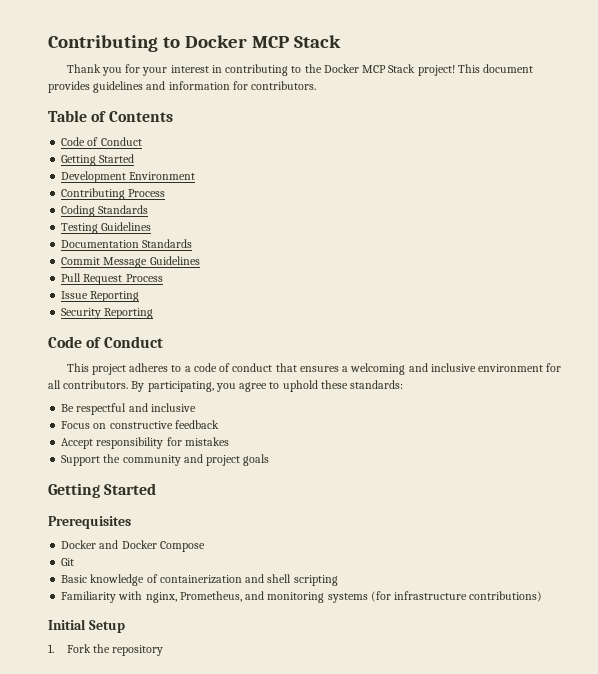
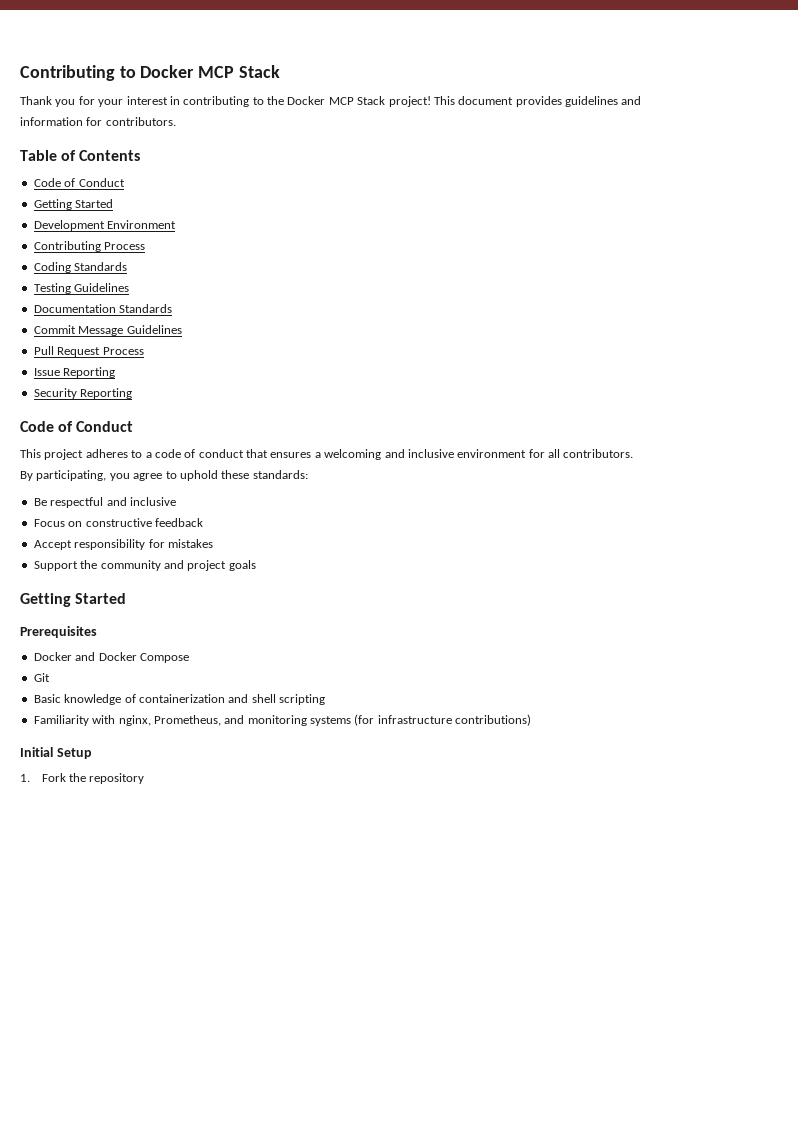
- This document provides guidelines and information for contributors.
+ This document provides guidelines and
+ information for contributors.
- This project adheres to a code of conduct that ensures a welcoming and inclusive environment for all contributors. By participating, you agree to uphold these standards:
+ This project adheres to a code of conduct that ensures a welcoming and inclusive environment for all contributors.
+ By participating, you agree to uphold these standards:

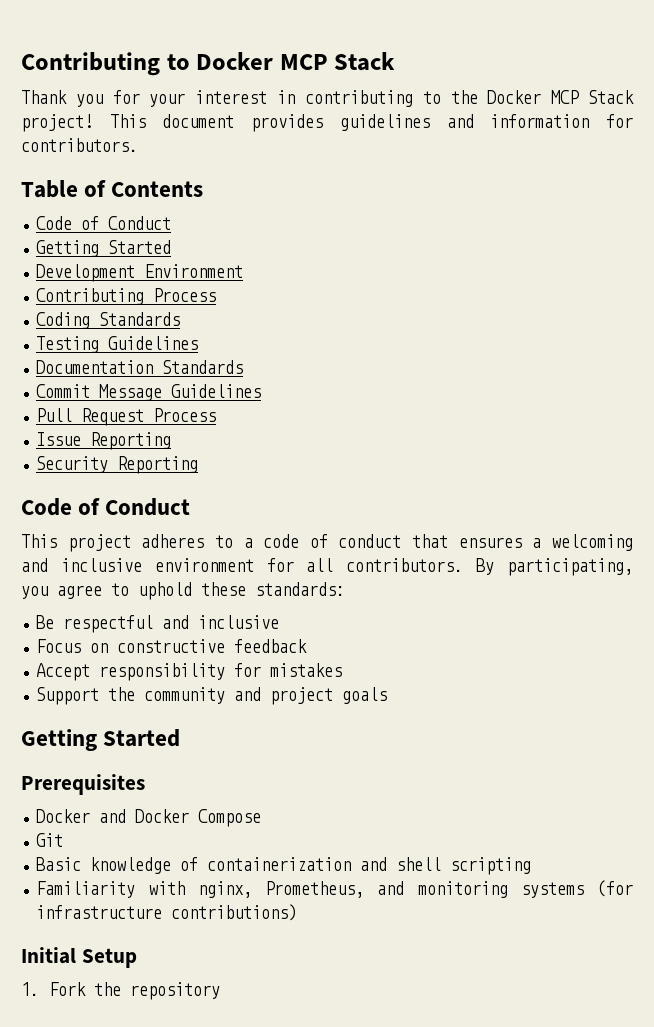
- This document provides guidelines and
- information for contributors.
+ This document provides guidelines and information for contributors.
- This project adheres to a code of conduct that ensures a welcoming and inclusive environment for all contributors.
- By participating, you agree to uphold these standards:
+ This project adheres to a code of conduct that ensures a welcoming and inclusive environment for all contributors. By participating, you agree to uphold these standards:

